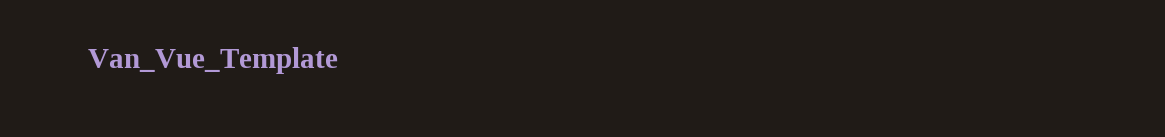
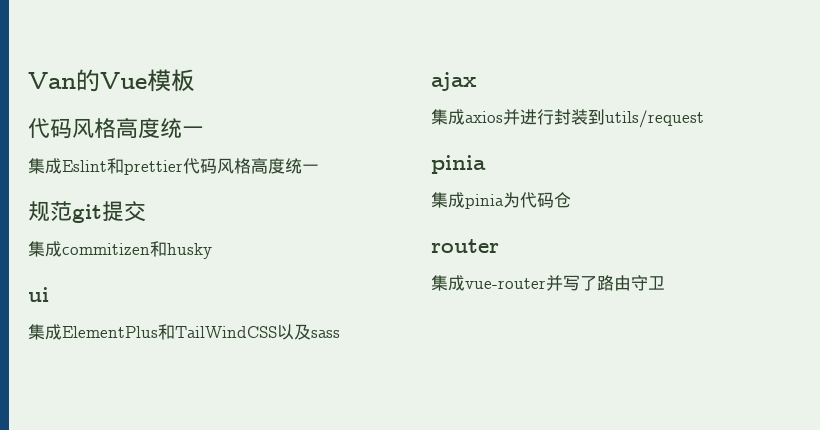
- Van_Vue_Template
+ Van的Vue模板
+ 代码风格高度统一
+ 集成Eslint和prettier代码风格高度统一
+ 规范git提交
+ 集成commitizen和husky
+ ui
+ 集成ElementPlus和TailWindCSS以及sass
+ ajax
+ 集成axios并进行封装到utils/request
+ pinia
+ 集成pinia为代码仓
+ router
+ 集成vue-router并写了路由守卫

